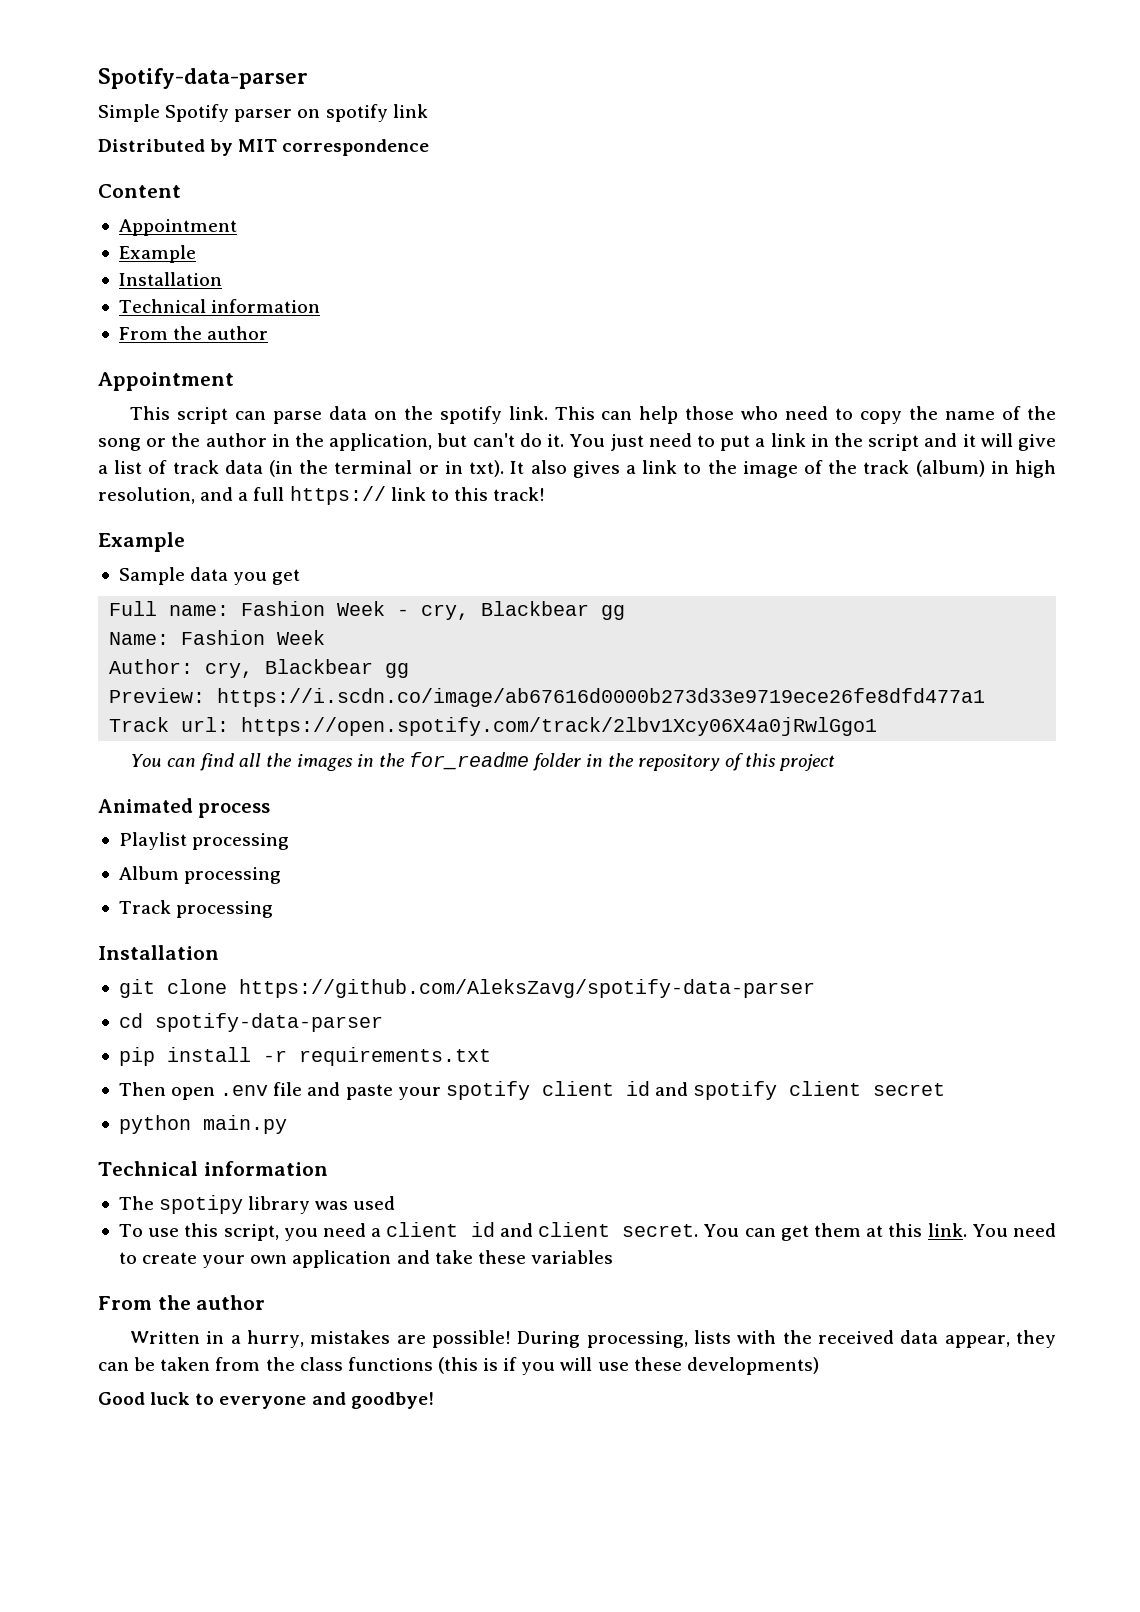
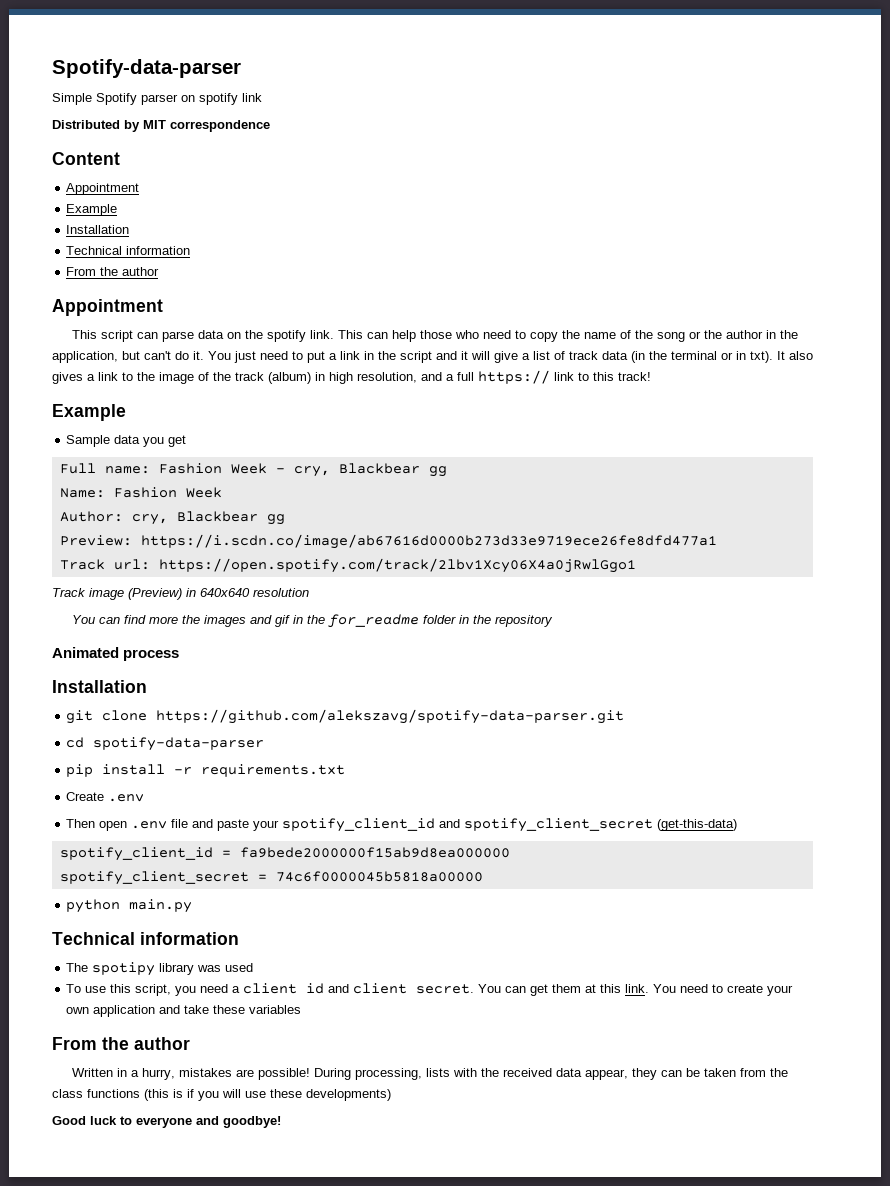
+ Track image (Preview) in 640x640 resolution
- You can find all the images in the for_readme folder in the repository of this project
+ You can find more the images and gif in the for_readme folder in the repository
- Playlist processing
- Album processing
- Track processing
- git clone https://github.com/AleksZavg/spotify-data-parser
+ git clone https://github.com/alekszavg/spotify-data-parser.git
+ Create .env
- Then open .env file and paste your spotify client id and spotify client secret
+ Then open .env file and paste your spotify_client_id and spotify_client_secret (get-this-data)
+ spotify_client_id = fa9bede2000000f15ab9d8ea000000
+ spotify_client_secret = 74c6f0000045b5818a00000

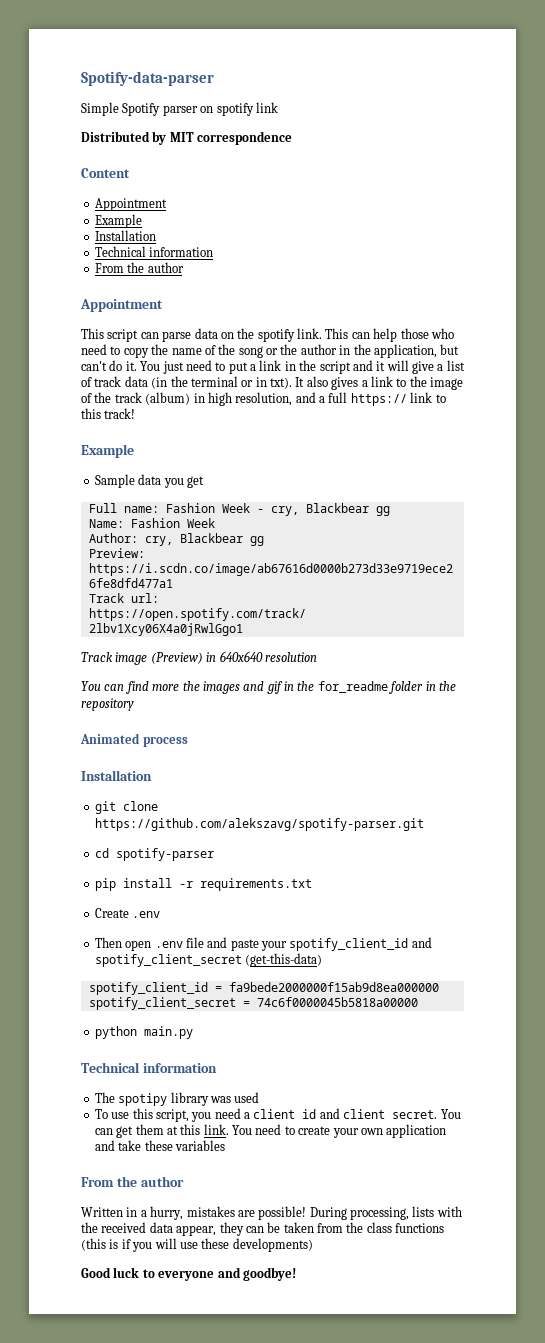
- git clone https://github.com/alekszavg/spotify-data-parser.git
+ git clone https://github.com/alekszavg/spotify-parser.git
- cd spotify-data-parser
+ cd spotify-parser

